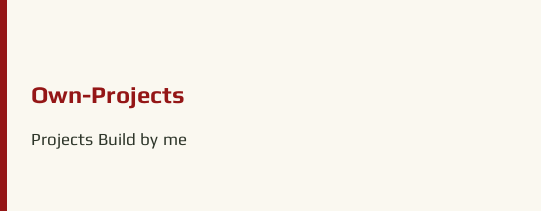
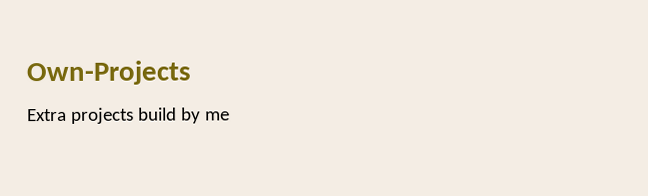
- Projects Build by me
+ Extra projects build by me

